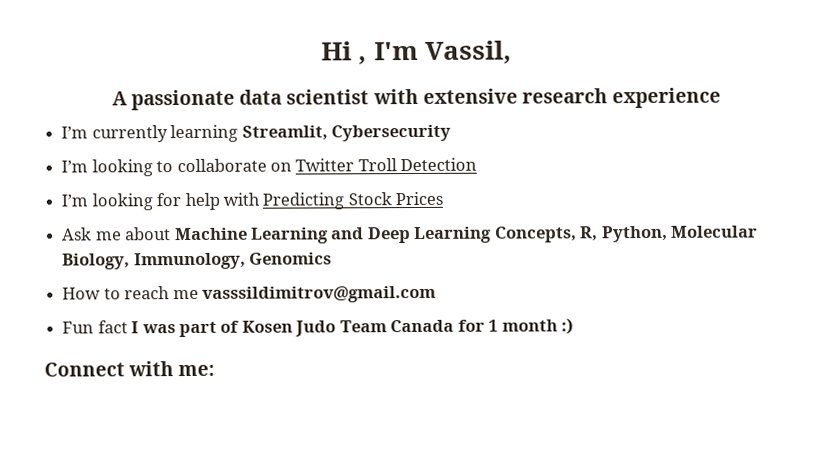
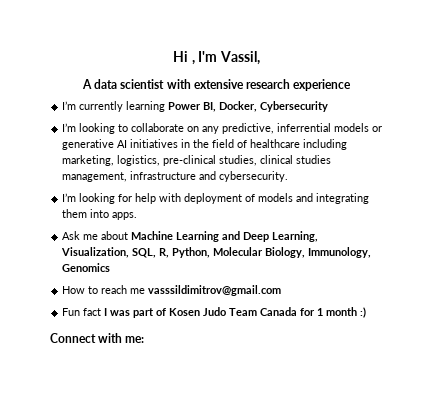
- A passionate data scientist with extensive research experience
+ A data scientist with extensive research experience
- I’m currently learning Streamlit, Cybersecurity
+ I’m currently learning Power BI, Docker, Cybersecurity
- I’m looking to collaborate on Twitter Troll Detection
+ I’m looking to collaborate on any predictive, inferrential models or generative AI initiatives in the field of healthcare including marketing, logistics, pre-clinical studies, clinical studies management, infrastructure and cybersecurity.
- I’m looking for help with Predicting Stock Prices
+ I’m looking for help with deployment of models and integrating them into apps.
- Ask me about Machine Learning and Deep Learning Concepts, R, Python, Molecular Biology, Immunology, Genomics
+ Ask me about Machine Learning and Deep Learning, Visualization, SQL, R, Python, Molecular Biology, Immunology, Genomics

